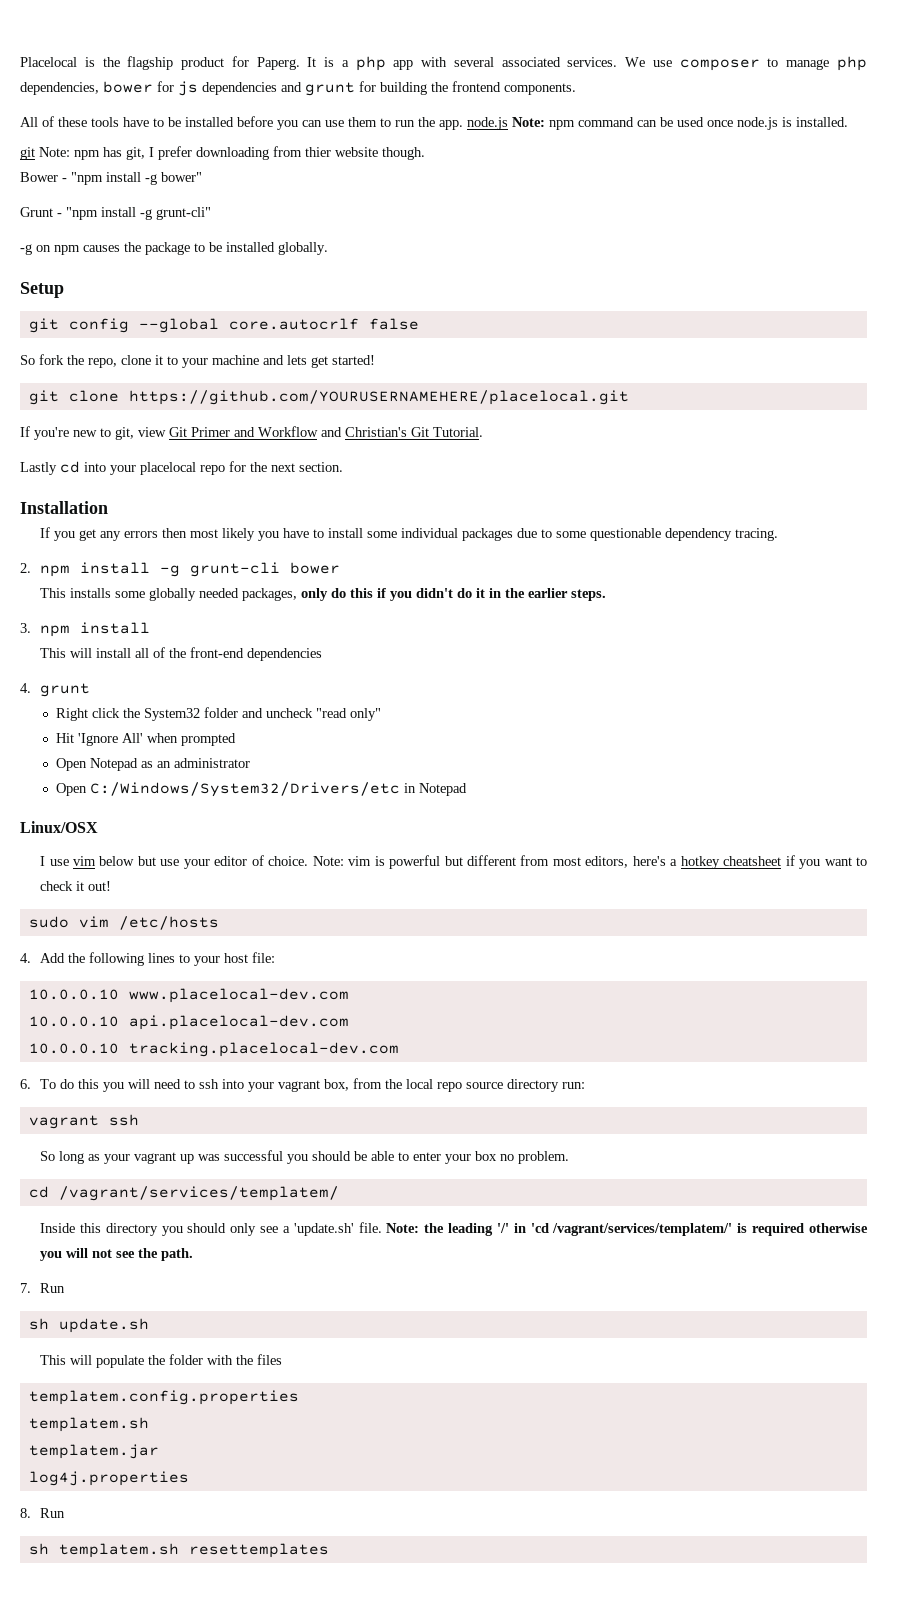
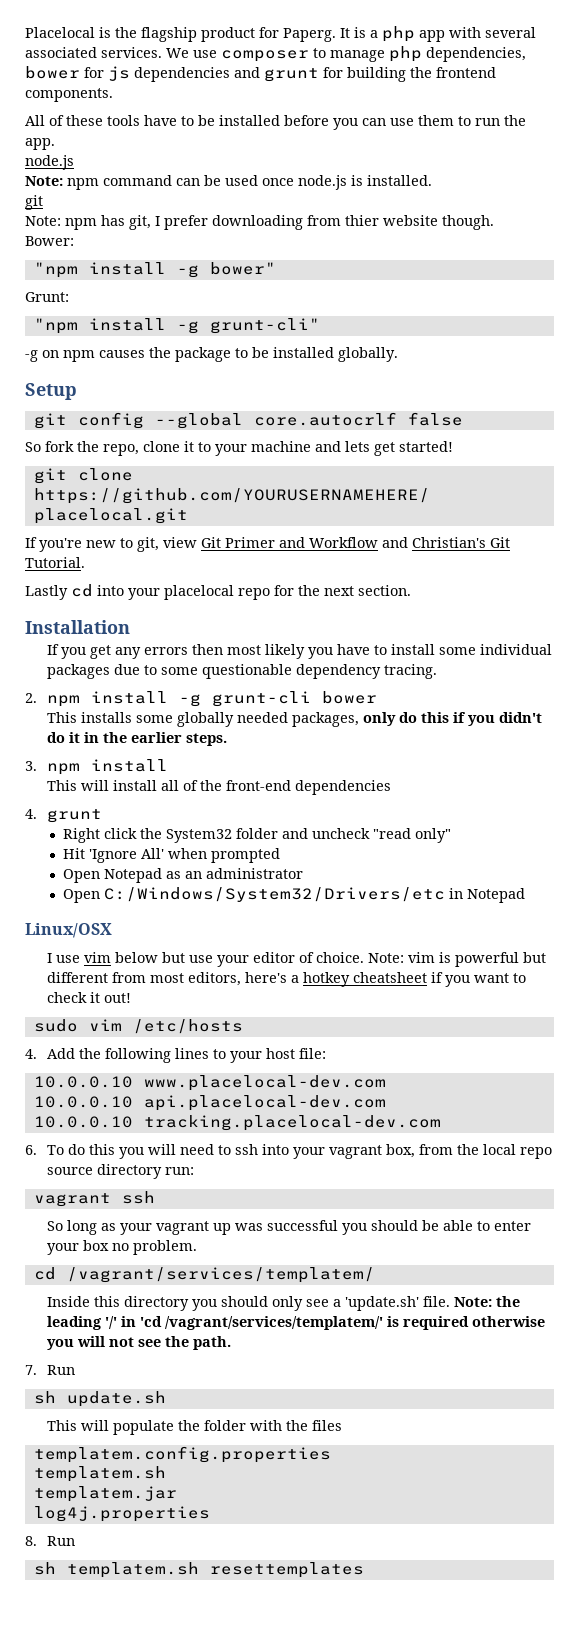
- All of these tools have to be installed before you can use them to run the app. node.js Note: npm command can be used once node.js is installed.
- git Note: npm has git, I prefer downloading from thier website though.
+ All of these tools have to be installed before you can use them to run the app.
+ node.js
+ Note: npm command can be used once node.js is installed.
+ git
+ Note: npm has git, I prefer downloading from thier website though.
- Bower - "npm install -g bower"
+ Bower:
+ "npm install -g bower"
- Grunt - "npm install -g grunt-cli"
+ Grunt:
+ "npm install -g grunt-cli"

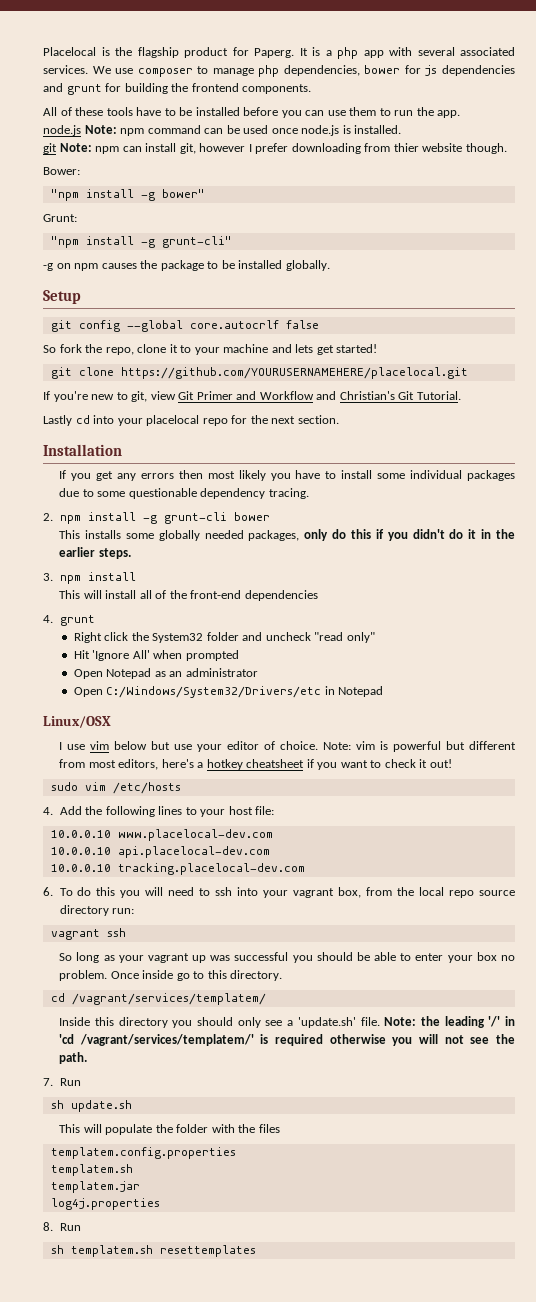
  All of these tools have to be installed before you can use them to run the app.
- node.js
- Note: npm command can be used once node.js is installed.
- git
- Note: npm has git, I prefer downloading from thier website though.
+ node.js Note: npm command can be used once node.js is installed.
+ git Note: npm can install git, however I prefer downloading from thier website though.
+ Once inside go to this directory.

